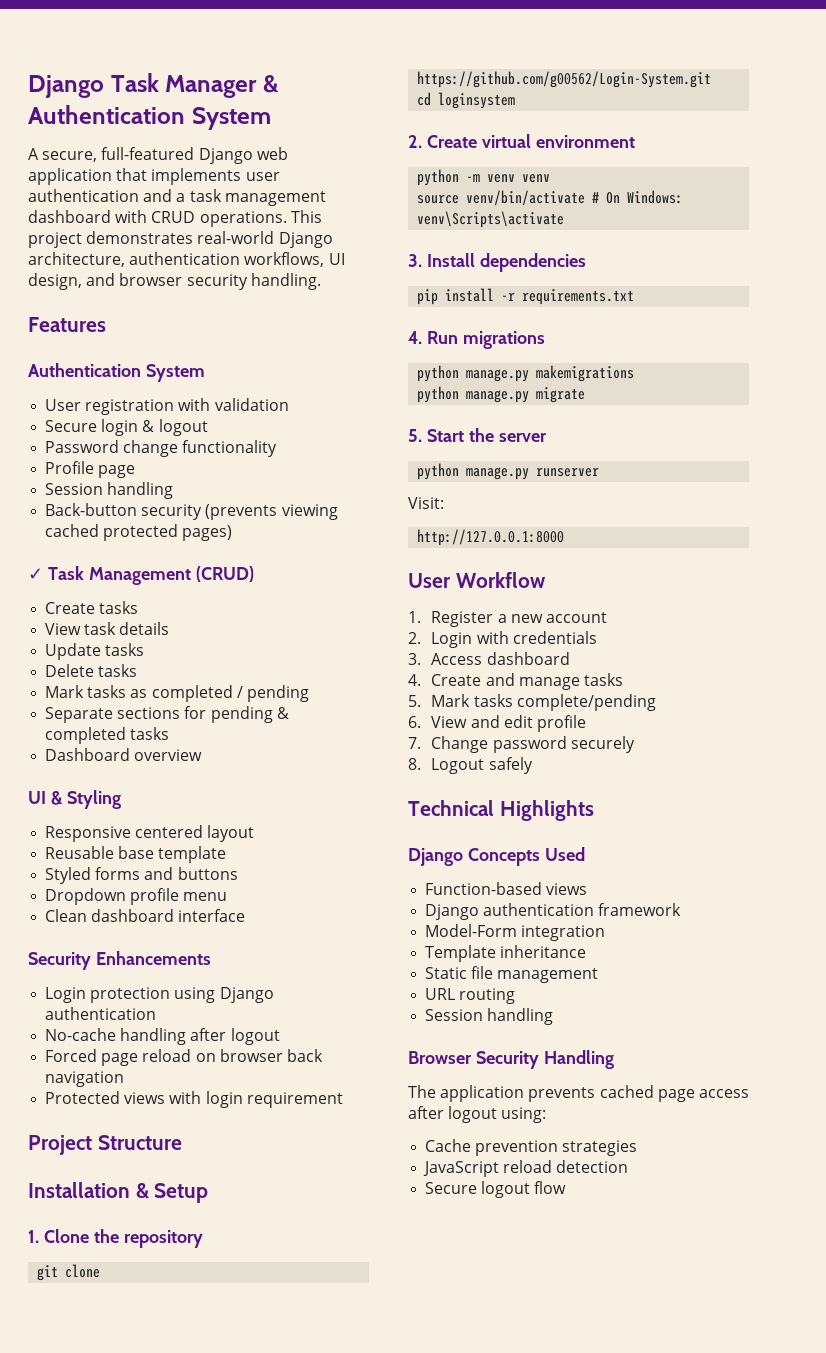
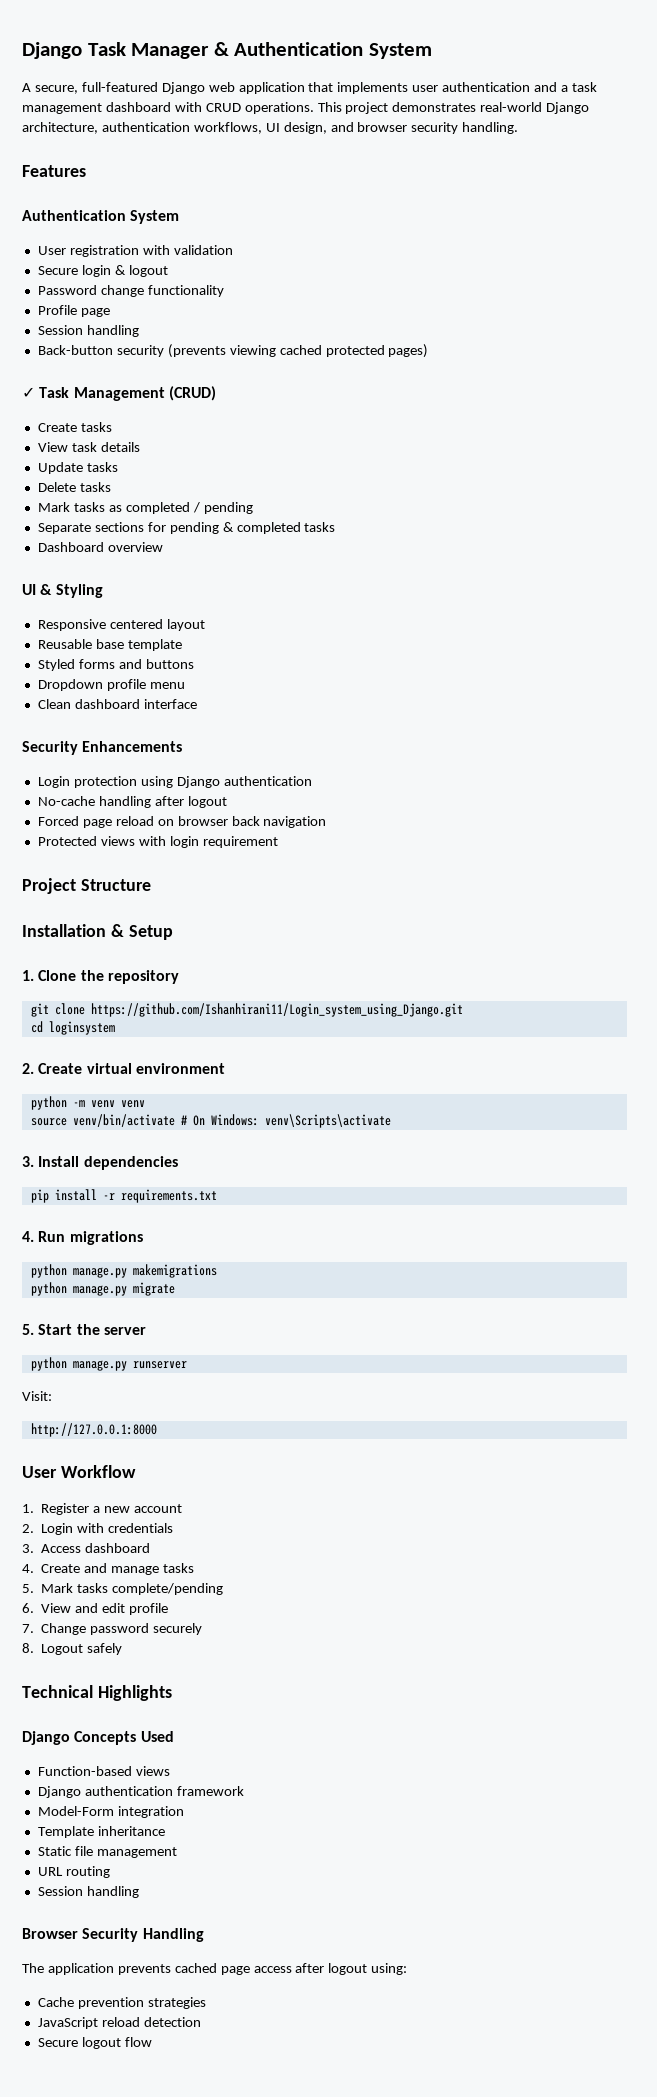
- git clone https://github.com/g00562/Login-System.git
+ git clone https://github.com/Ishanhirani11/Login_system_using_Django.git

